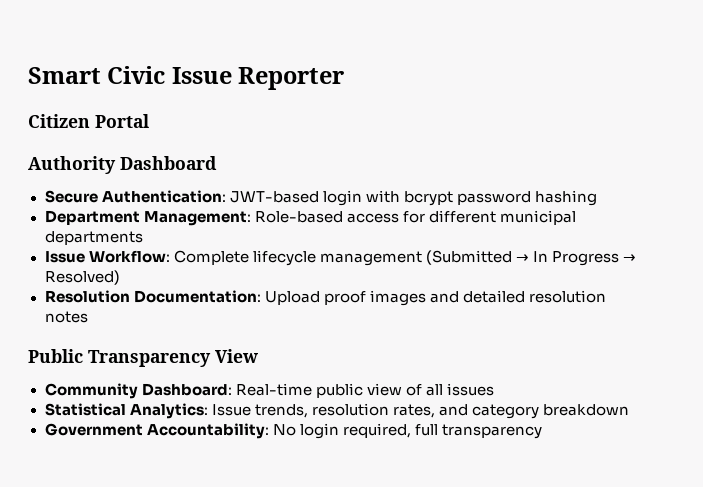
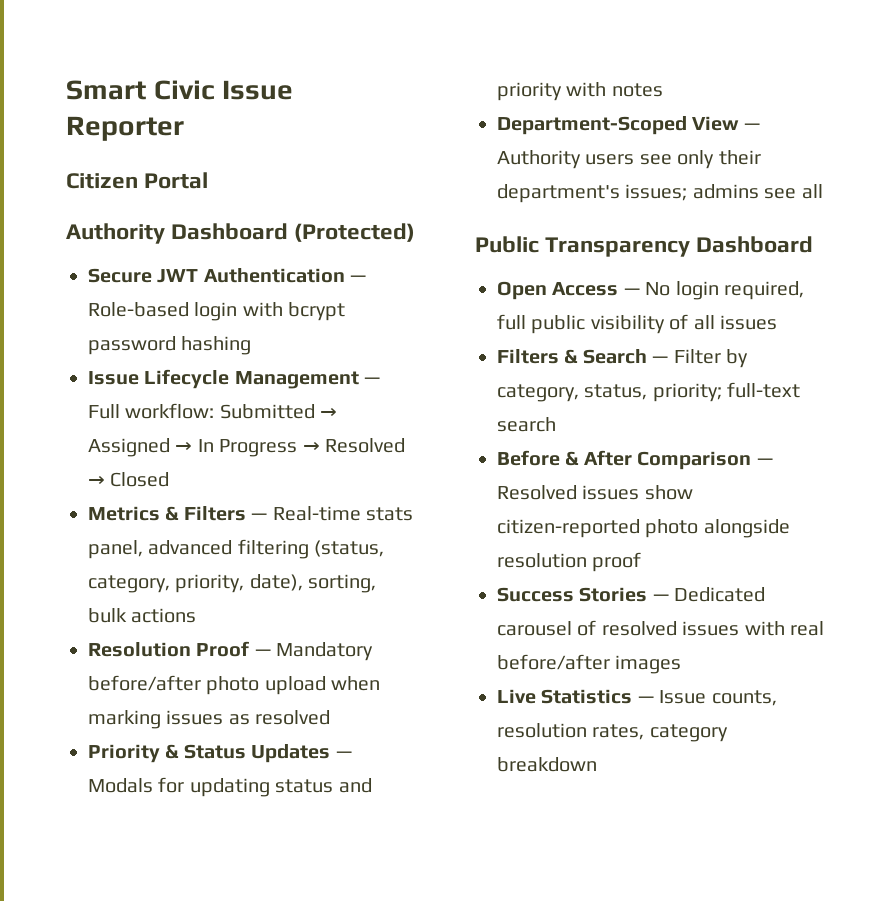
- Authority Dashboard
+ Authority Dashboard (Protected)
- Secure Authentication: JWT-based login with bcrypt password hashing
+ Secure JWT Authentication — Role-based login with bcrypt password hashing
- Department Management: Role-based access for different municipal departments
- Issue Workflow: Complete lifecycle management (Submitted → In Progress → Resolved)
- Resolution Documentation: Upload proof images and detailed resolution notes
- Public Transparency View
- Community Dashboard: Real-time public view of all issues
- Statistical Analytics: Issue trends, resolution rates, and category breakdown
+ Issue Lifecycle Management — Full workflow: Submitted → Assigned → In Progress → Resolved → Closed
+ Metrics & Filters — Real-time stats panel, advanced filtering (status, category, priority, date), sorting, bulk actions
+ Resolution Proof — Mandatory before/after photo upload when marking issues as resolved
+ Priority & Status Updates — Modals for updating status and priority with notes
+ Department-Scoped View — Authority users see only their department's issues; admins see all
+ Public Transparency Dashboard
+ Open Access — No login required, full public visibility of all issues
+ Filters & Search — Filter by category, status, priority; full-text search
+ Before & After Comparison — Resolved issues show citizen-reported photo alongside resolution proof
+ Success Stories — Dedicated carousel of resolved issues with real before/after images
+ Live Statistics — Issue counts, resolution rates, category breakdown
- Government Accountability: No login required, full transparency

